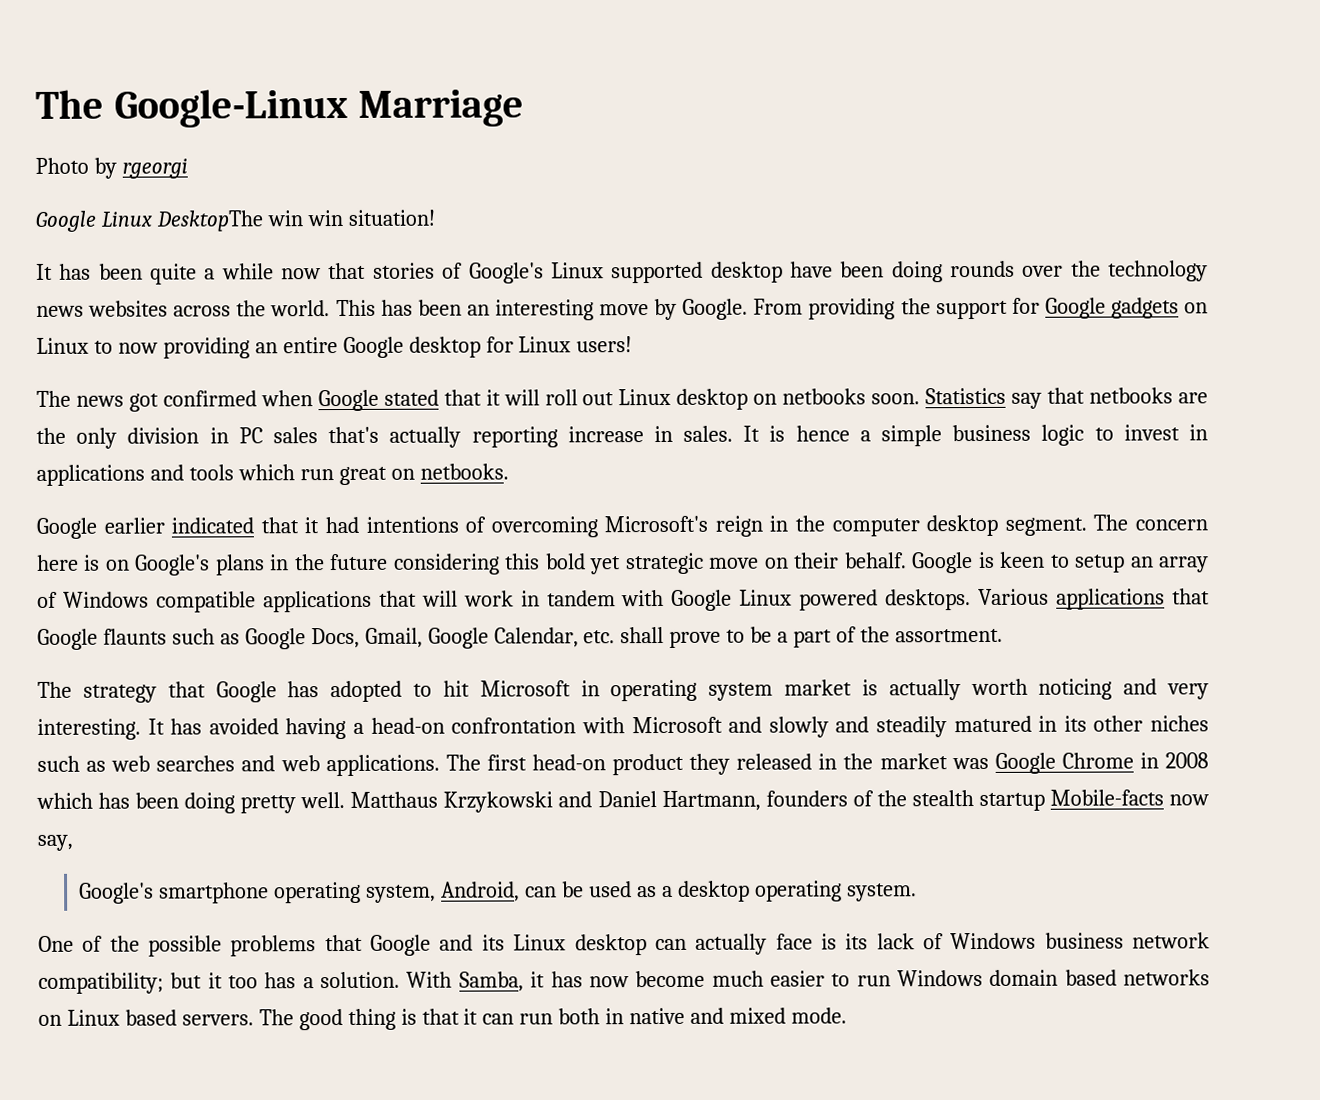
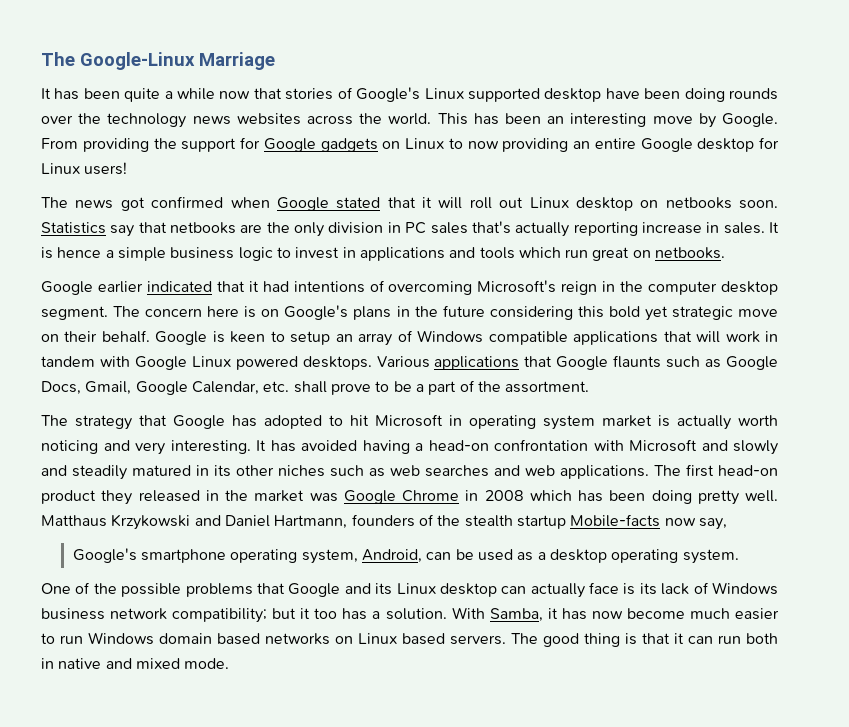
- Photo by rgeorgi
- Google Linux DesktopThe win win situation!

